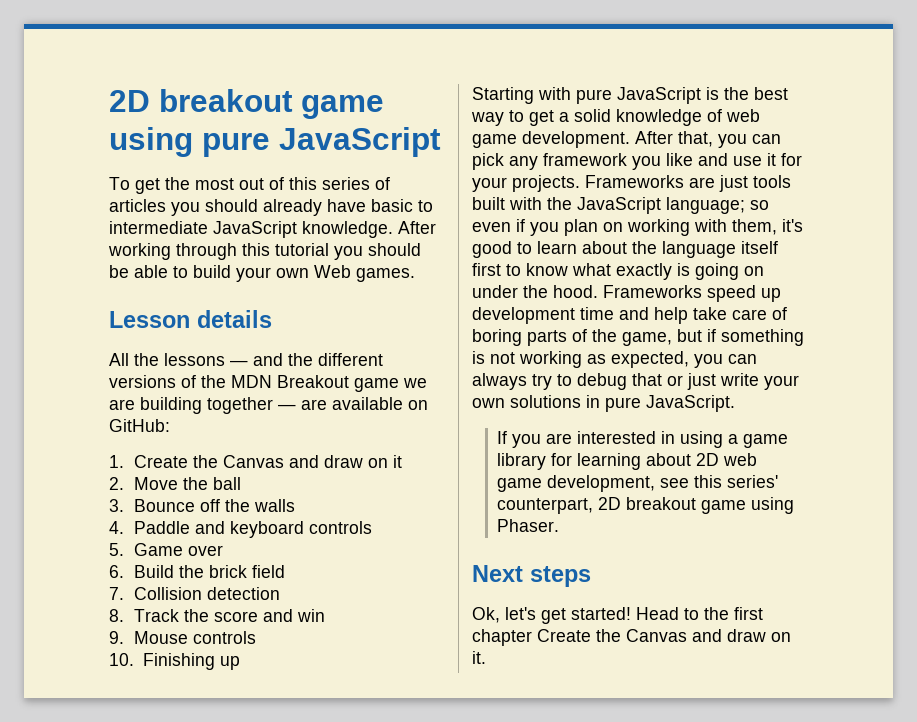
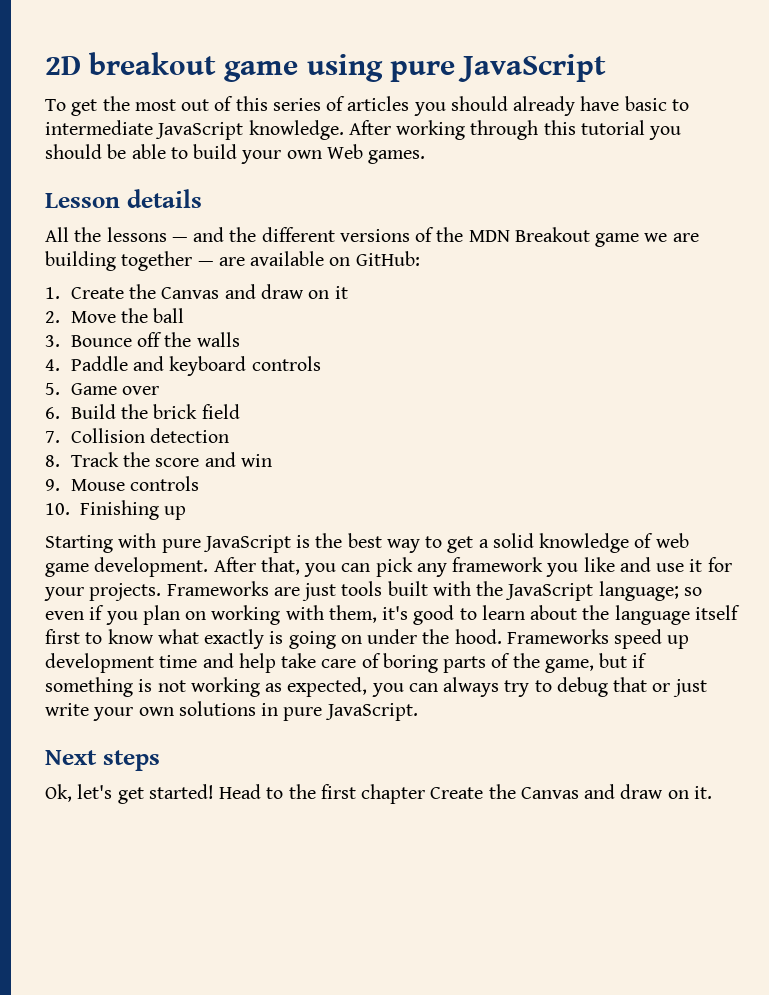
- If you are interested in using a game library for learning about 2D web game development, see this series' counterpart, 2D breakout game using Phaser.

